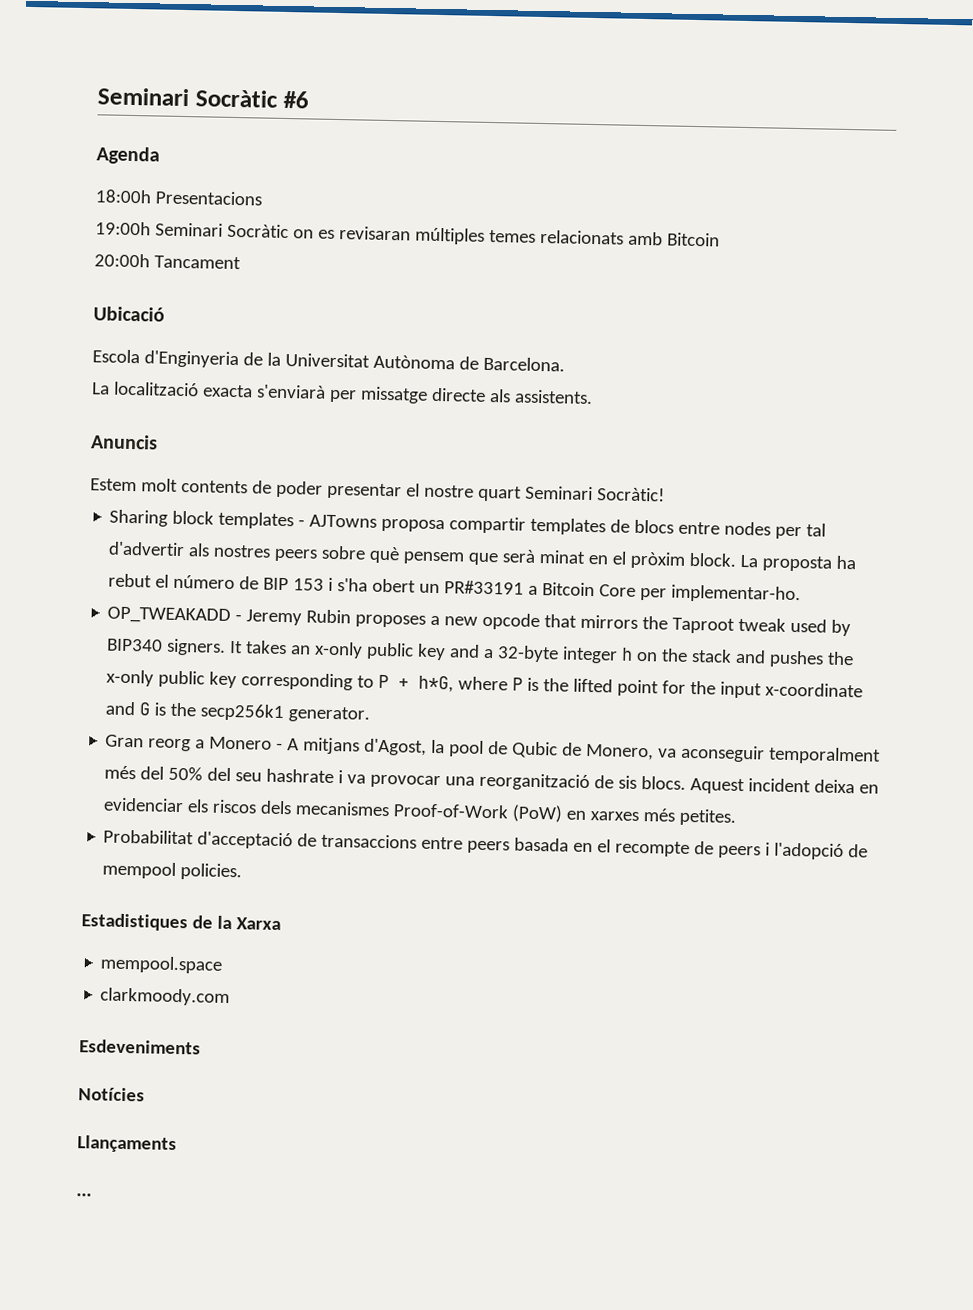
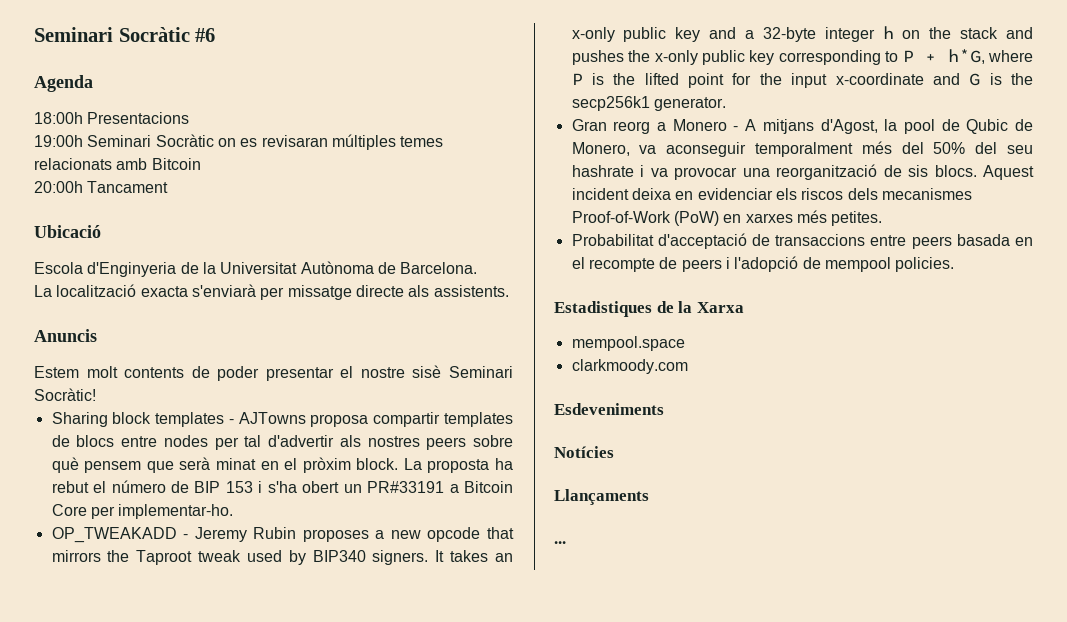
- Estem molt contents de poder presentar el nostre quart Seminari Socràtic!
+ Estem molt contents de poder presentar el nostre sisè Seminari Socràtic!

